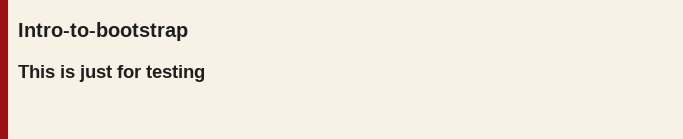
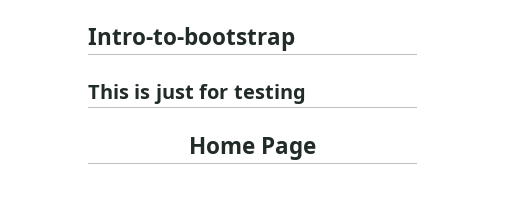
+ Home Page

